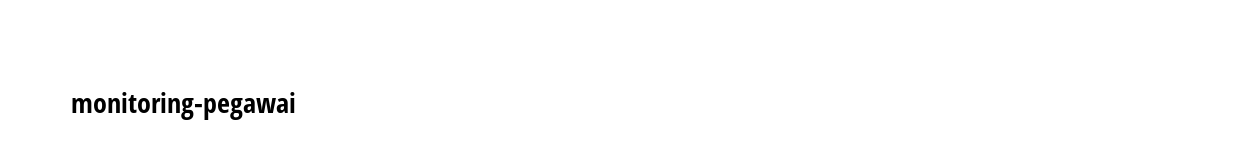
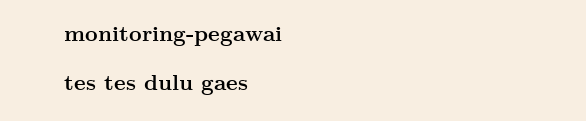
+ tes tes dulu gaes

